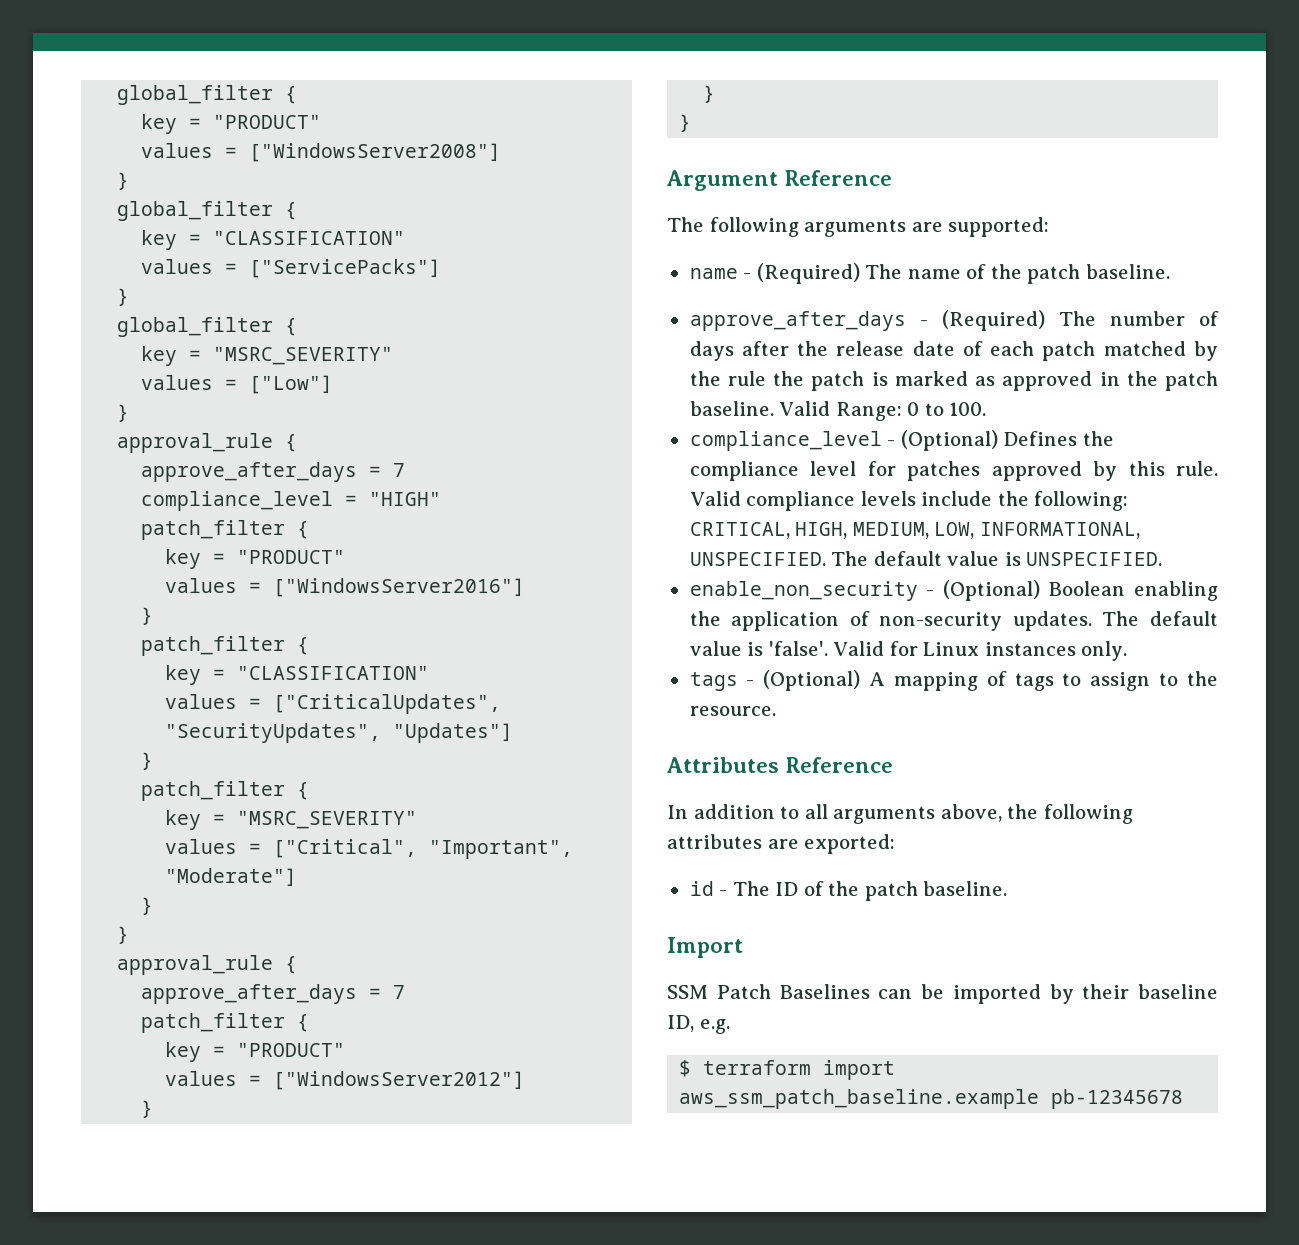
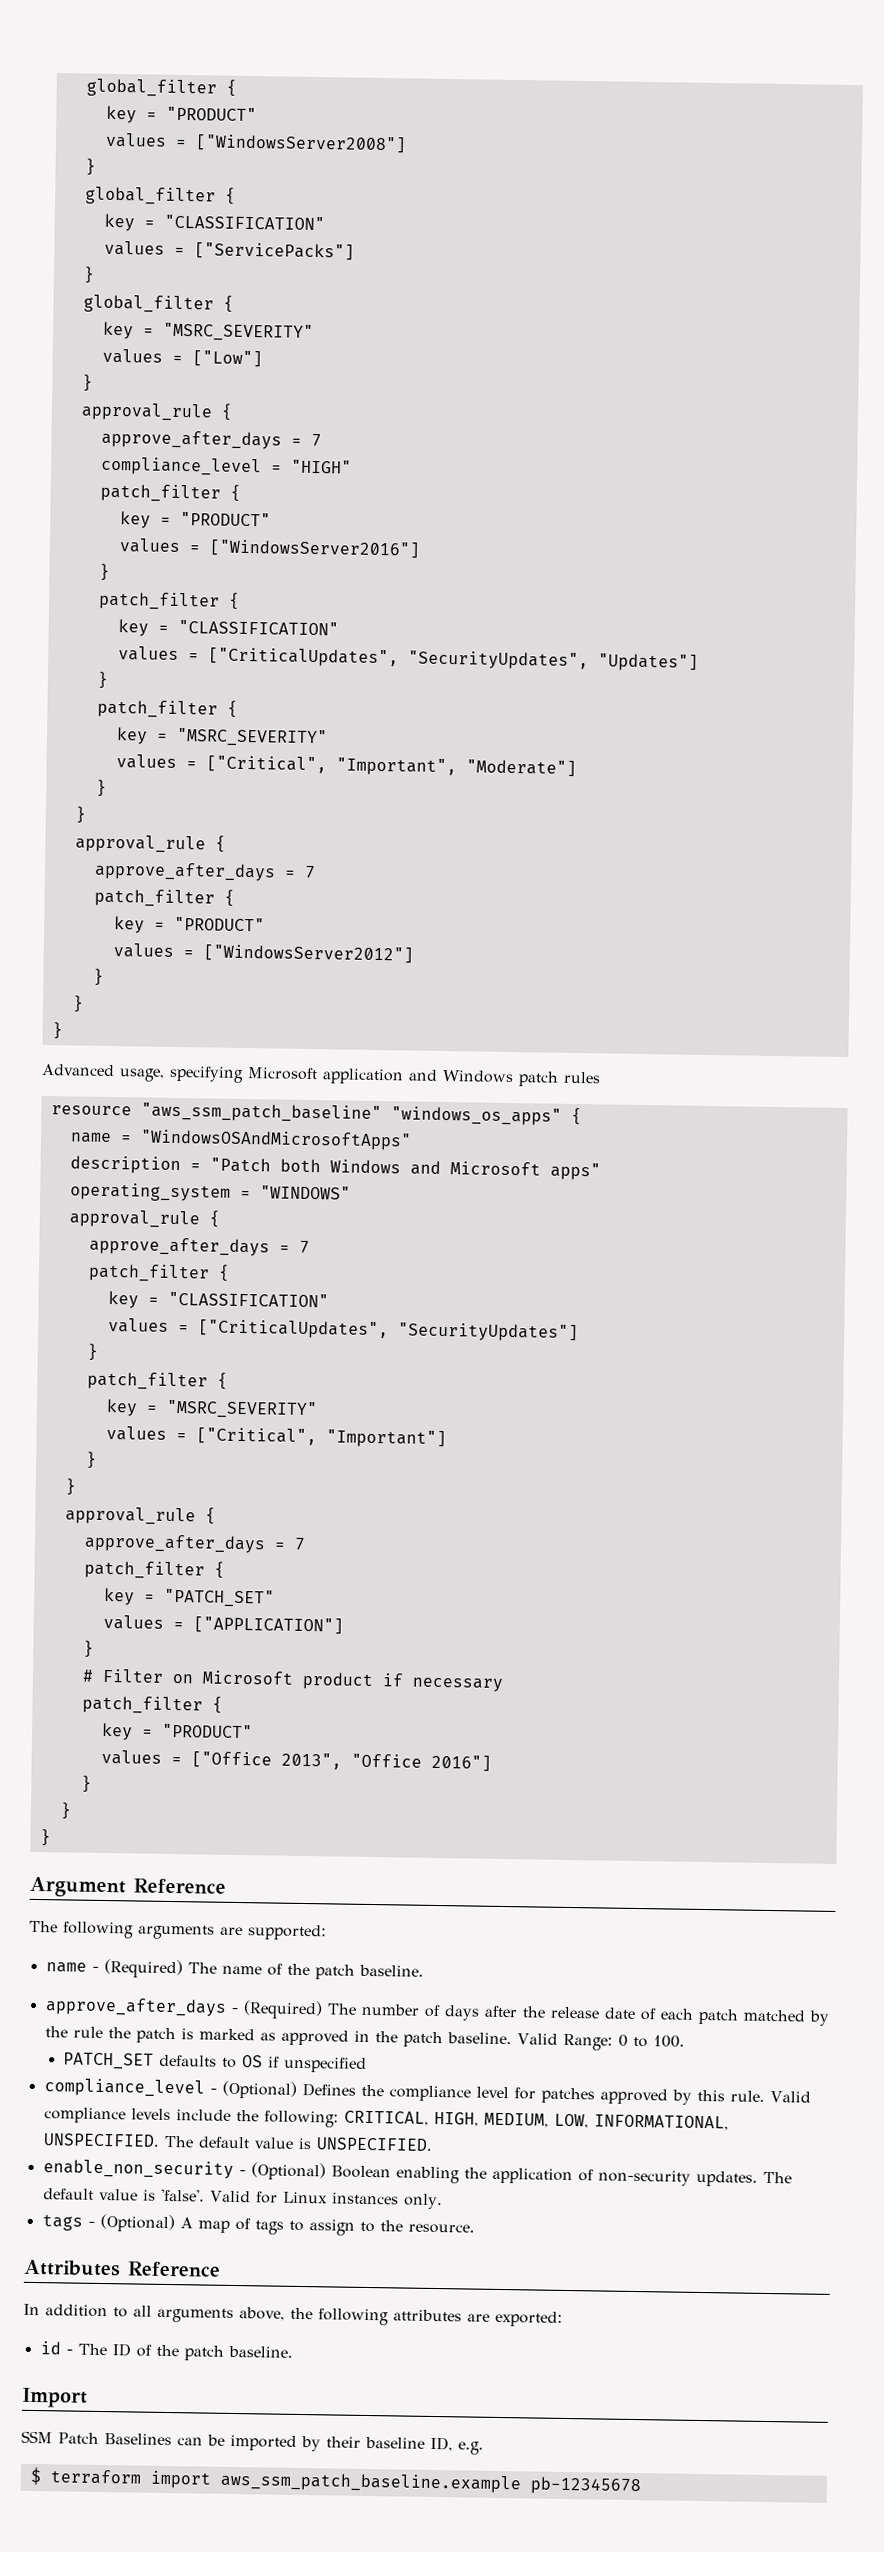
+ Advanced usage, specifying Microsoft application and Windows patch rules
+ resource "aws_ssm_patch_baseline" "windows_os_apps" {
+ name = "WindowsOSAndMicrosoftApps"
+ description = "Patch both Windows and Microsoft apps"
+ operating_system = "WINDOWS"
+ approval_rule {
+ approve_after_days = 7
+ patch_filter {
+ key = "CLASSIFICATION"
+ values = ["CriticalUpdates", "SecurityUpdates"]
+ }
+ patch_filter {
+ key = "MSRC_SEVERITY"
+ values = ["Critical", "Important"]
+ }
+ }
+ approval_rule {
+ approve_after_days = 7
+ patch_filter {
+ key = "PATCH_SET"
+ values = ["APPLICATION"]
+ }
+ # Filter on Microsoft product if necessary
+ patch_filter {
+ key = "PRODUCT"
+ values = ["Office 2013", "Office 2016"]
+ }
+ }
+ }
+ PATCH_SET defaults to OS if unspecified
- tags - (Optional) A mapping of tags to assign to the resource.
+ tags - (Optional) A map of tags to assign to the resource.

